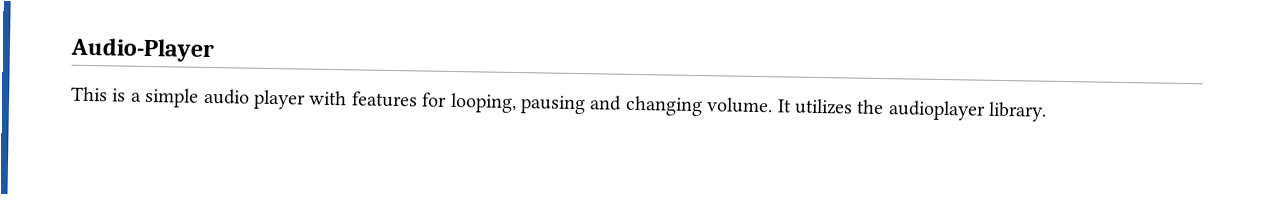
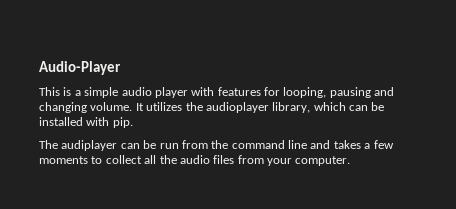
- It utilizes the audioplayer library.
+ It utilizes the audioplayer library, which can be installed with pip.
+ The audiplayer can be run from the command line and takes a few moments to collect all the audio files from your computer.

